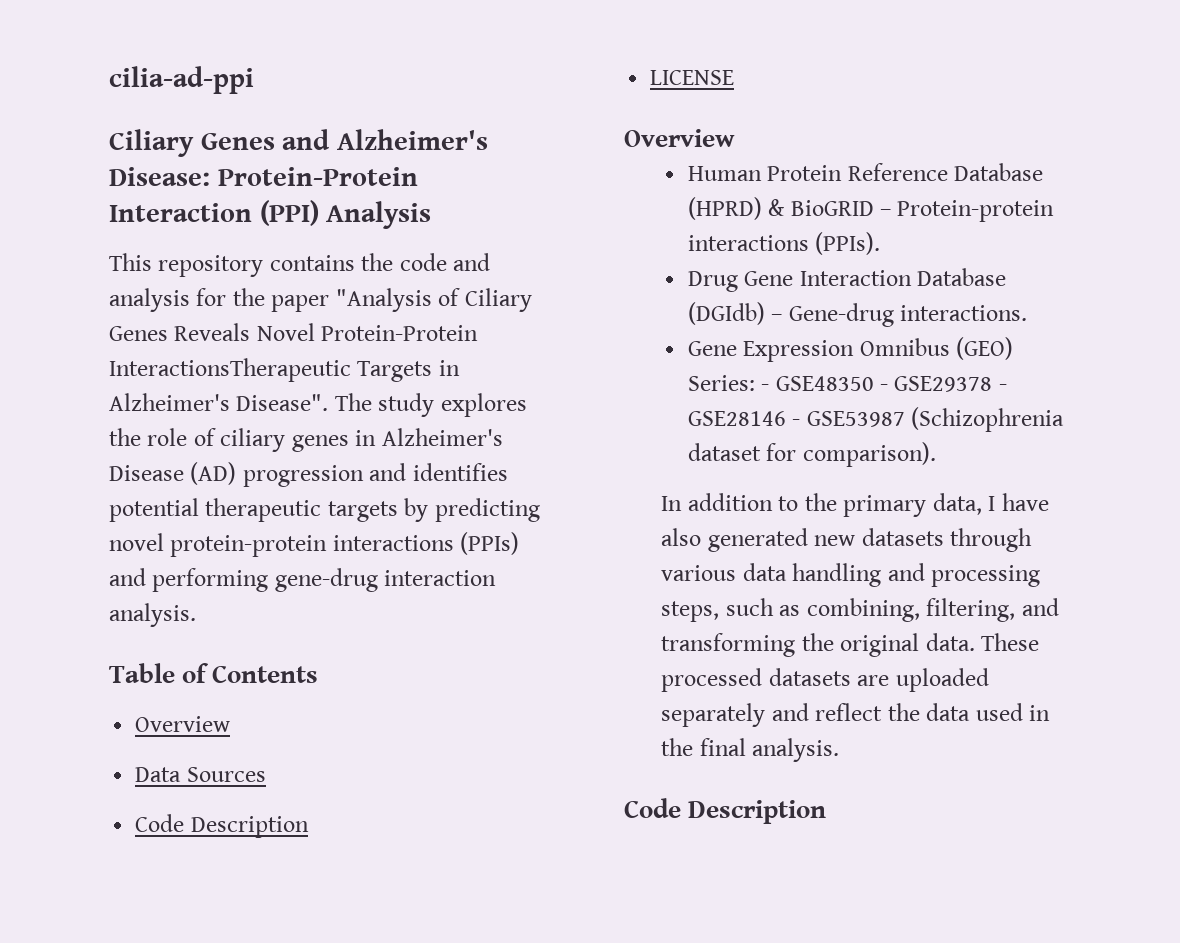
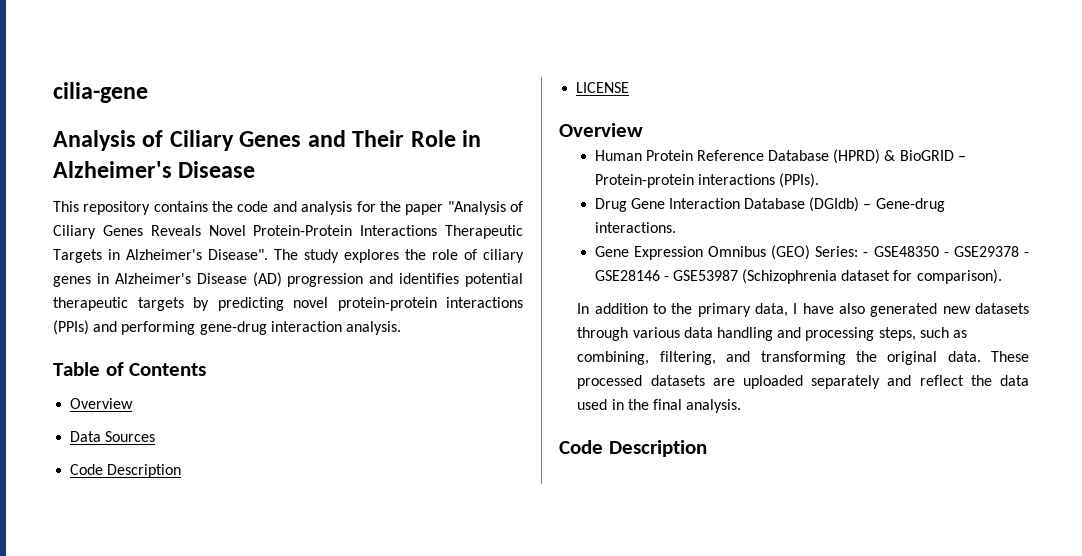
- cilia-ad-ppi
- Ciliary Genes and Alzheimer's Disease: Protein-Protein Interaction (PPI) Analysis
+ cilia-gene
+ Analysis of Ciliary Genes and Their Role in Alzheimer's Disease
- This repository contains the code and analysis for the paper "Analysis of Ciliary Genes Reveals Novel Protein-Protein InteractionsTherapeutic Targets in Alzheimer's Disease".
+ This repository contains the code and analysis for the paper "Analysis of Ciliary Genes Reveals Novel Protein-Protein Interactions Therapeutic Targets in Alzheimer's Disease".

